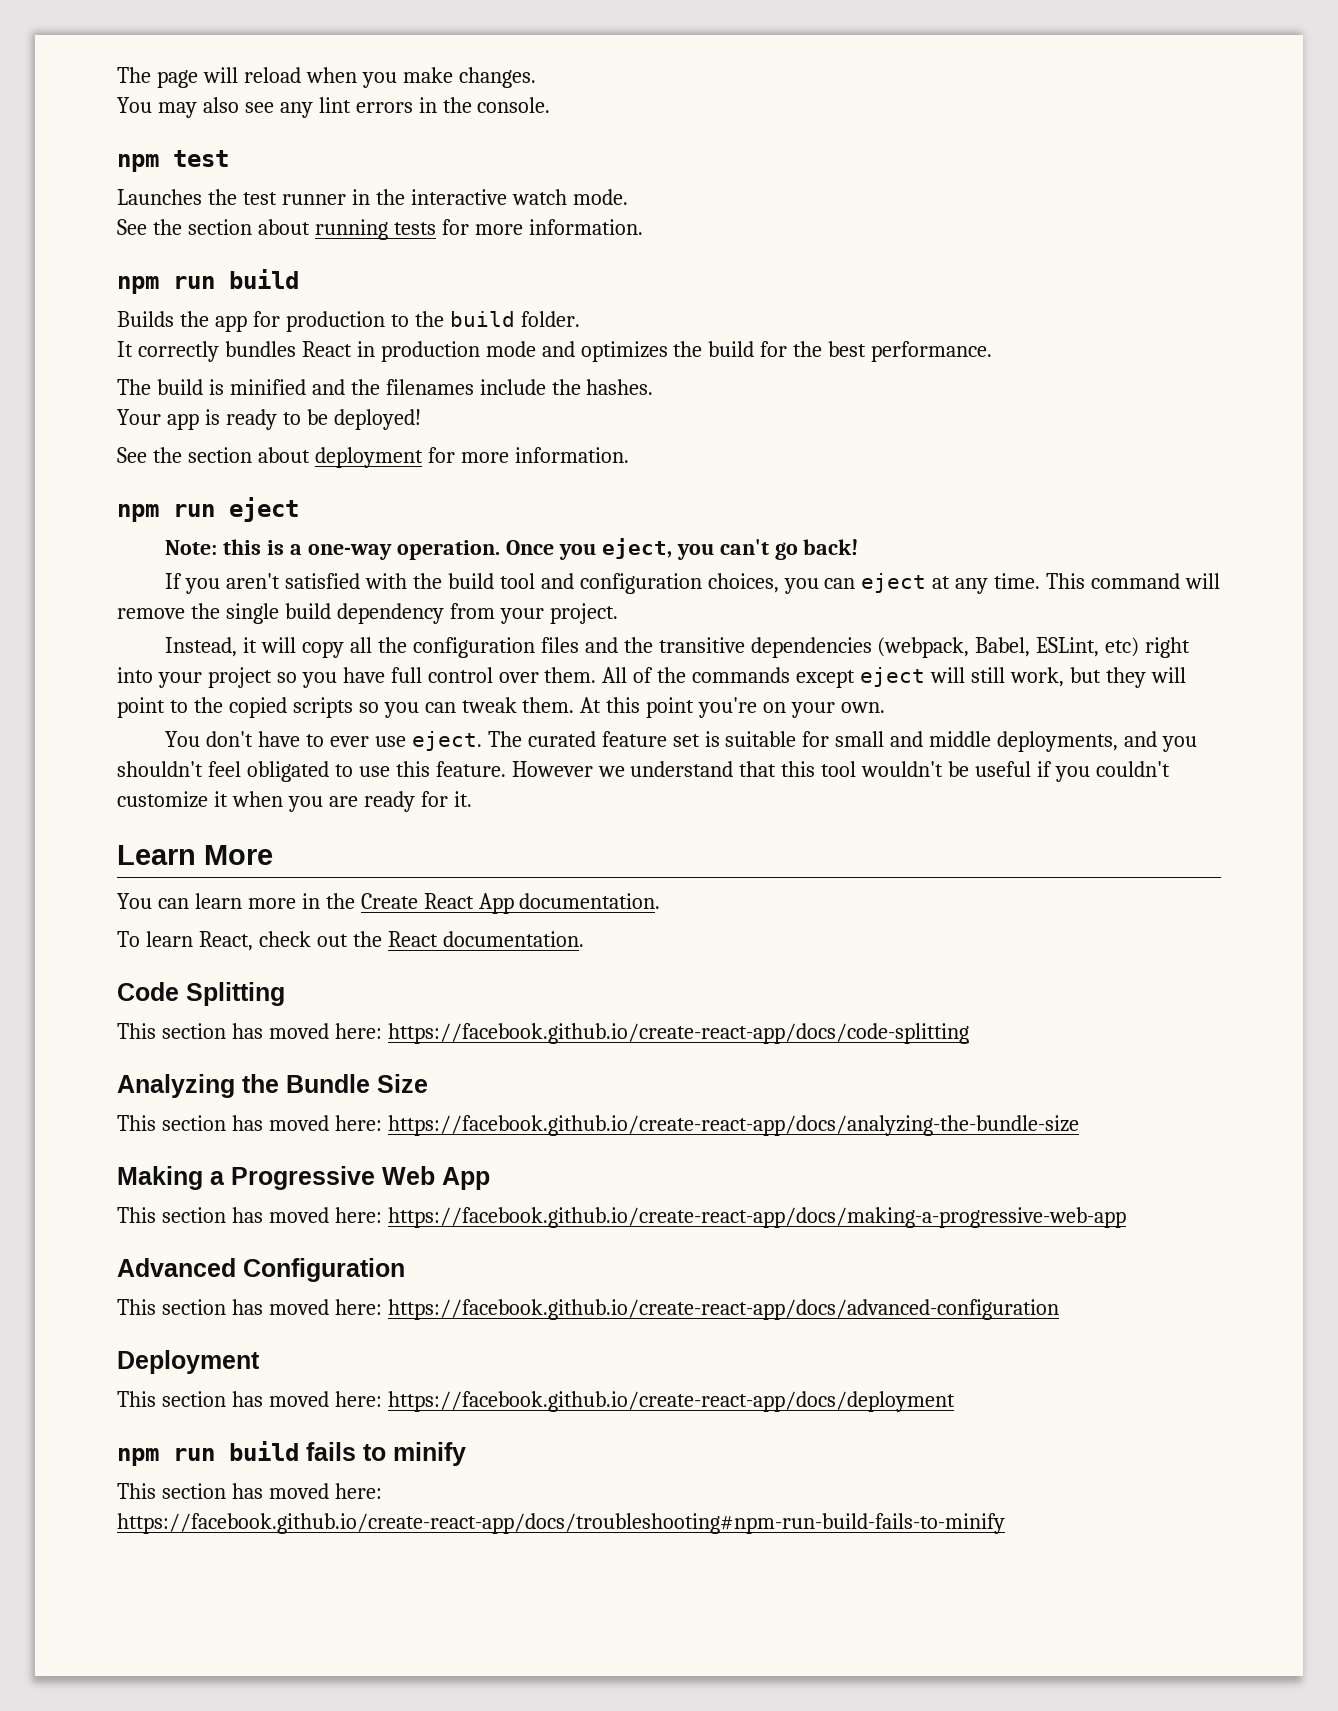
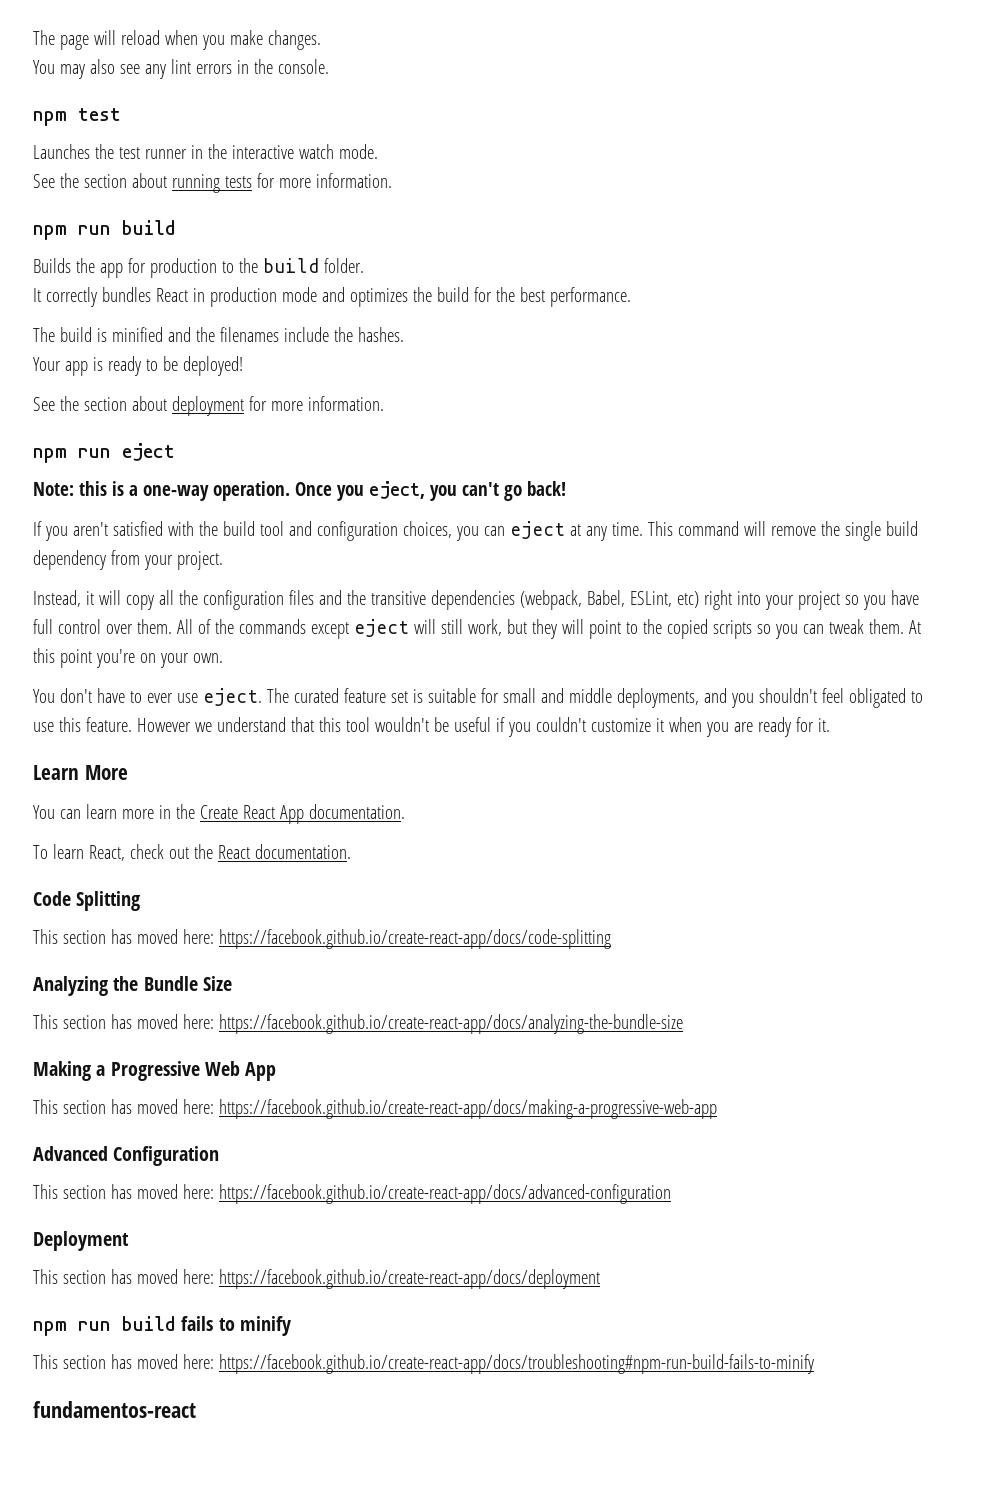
+ fundamentos-react

